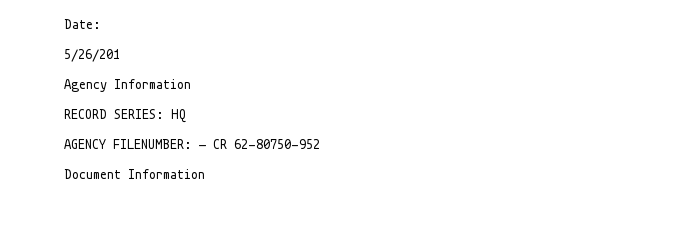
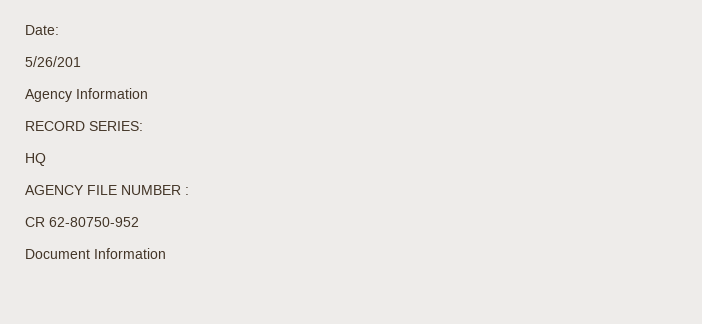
- RECORD SERIES: HQ
+ RECORD SERIES:
+ HQ
- AGENCY FILENUMBER: — CR 62-80750-952
+ AGENCY FILE NUMBER :
+ CR 62-80750-952

